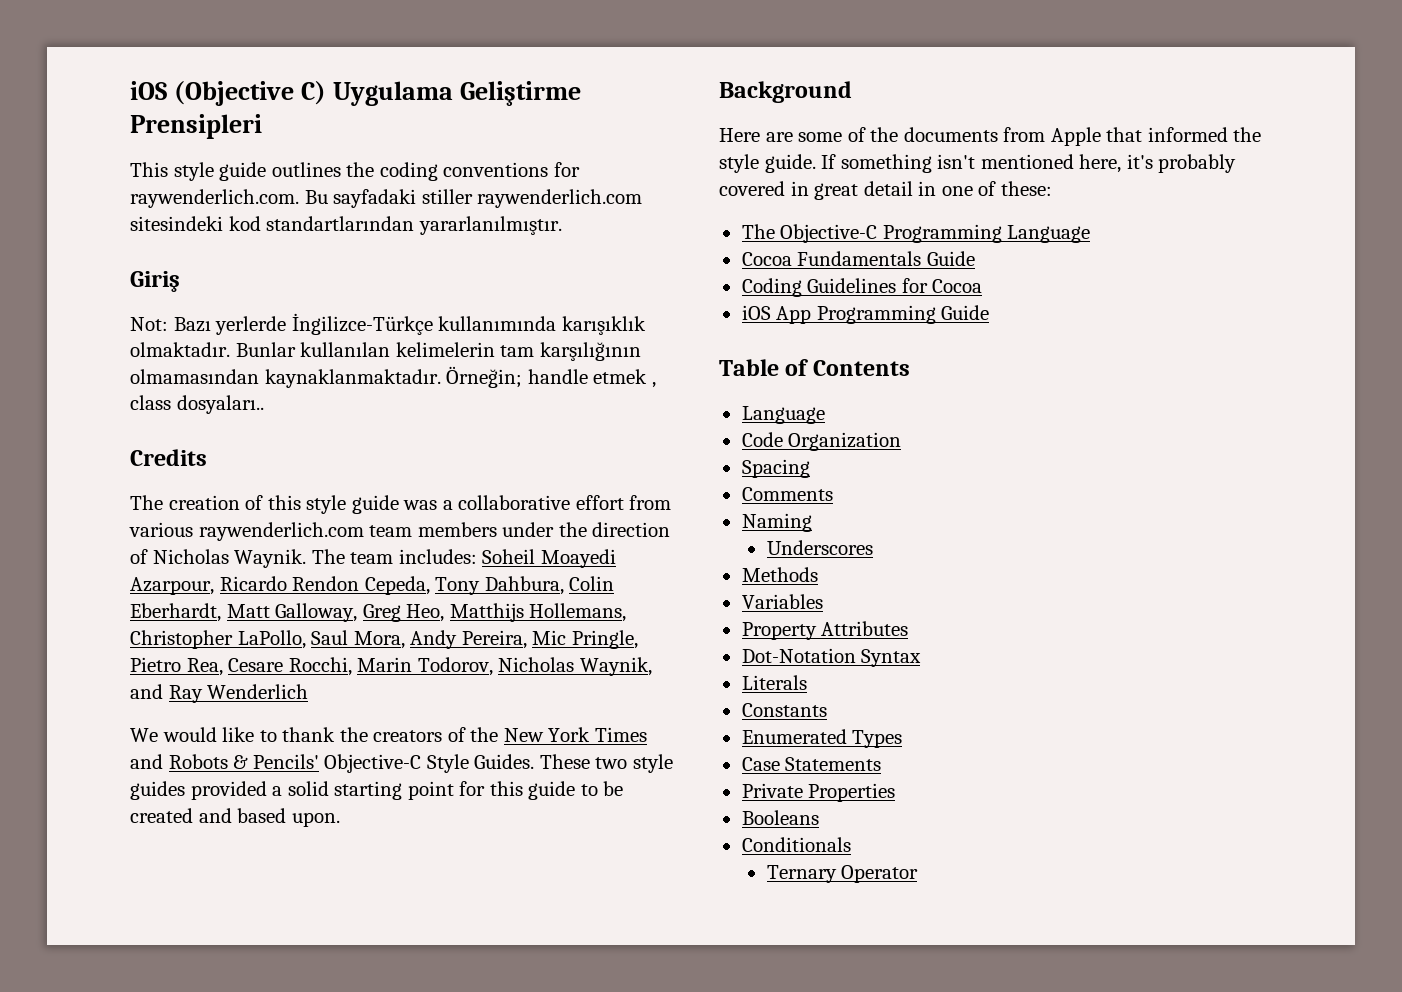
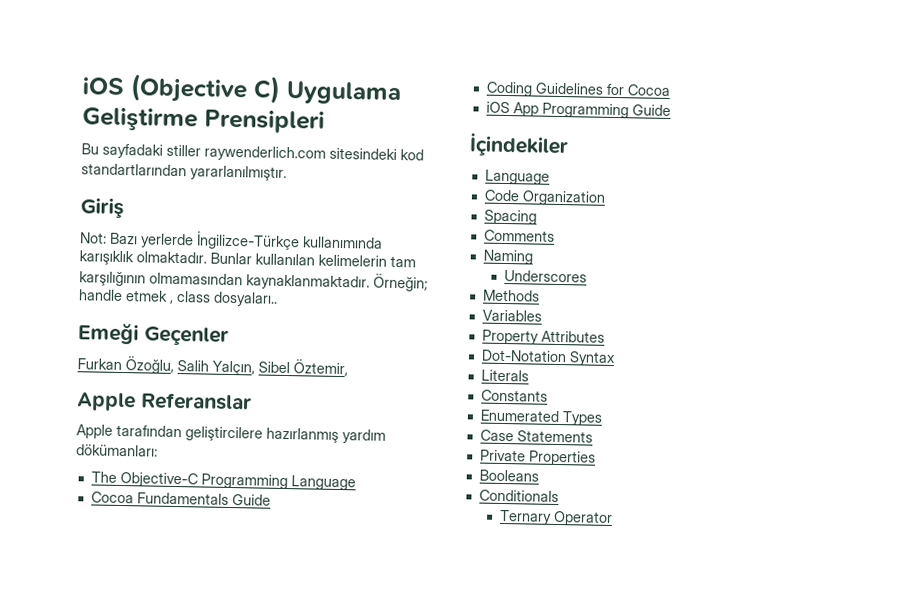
- This style guide outlines the coding conventions for raywenderlich.com. Bu sayfadaki stiller raywenderlich.com sitesindeki kod standartlarından yararlanılmıştır.
+ Bu sayfadaki stiller raywenderlich.com sitesindeki kod standartlarından yararlanılmıştır.
- Credits
- The creation of this style guide was a collaborative effort from various raywenderlich.com team members under the direction of Nicholas Waynik. The team includes: Soheil Moayedi Azarpour, Ricardo Rendon Cepeda, Tony Dahbura, Colin Eberhardt, Matt Galloway, Greg Heo, Matthijs Hollemans, Christopher LaPollo, Saul Mora, Andy Pereira, Mic Pringle, Pietro Rea, Cesare Rocchi, Marin Todorov, Nicholas Waynik, and Ray Wenderlich
- We would like to thank the creators of the New York Times and Robots & Pencils' Objective-C Style Guides. These two style guides provided a solid starting point for this guide to be created and based upon.
- Background
- Here are some of the documents from Apple that informed the style guide. If something isn't mentioned here, it's probably covered in great detail in one of these:
+ Emeği Geçenler
+ Furkan Özoğlu, Salih Yalçın, Sibel Öztemir,
+ Apple Referanslar
+ Apple tarafından geliştircilere hazırlanmış yardım dökümanları:
- Table of Contents
+ İçindekiler

